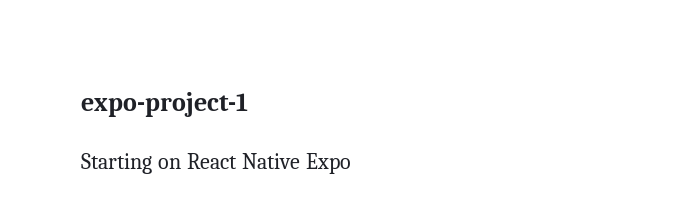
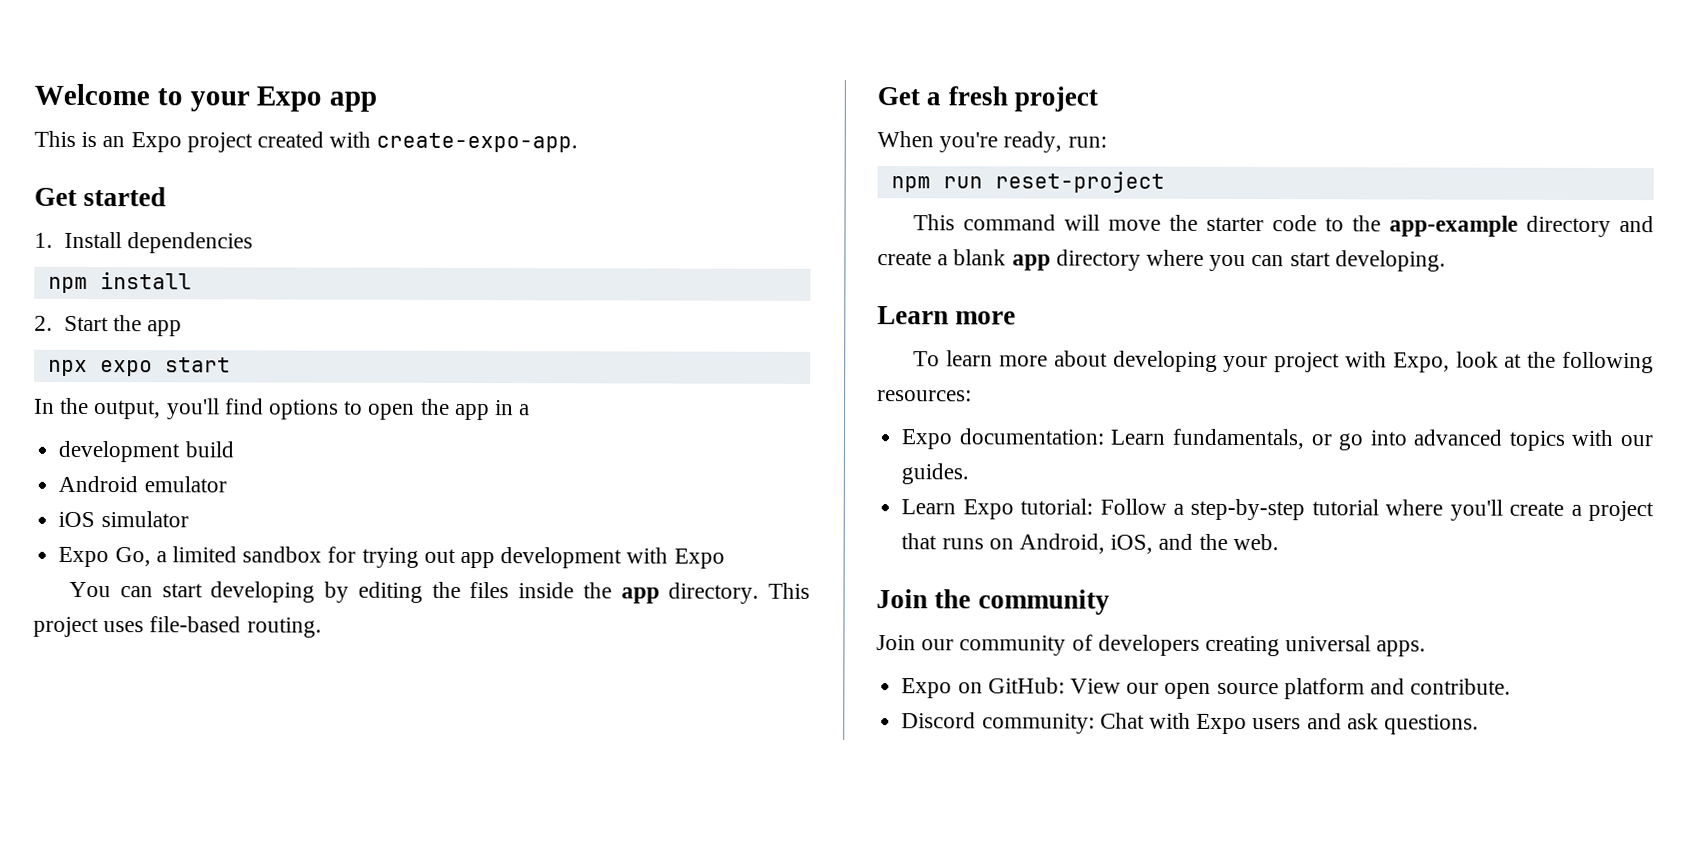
- expo-project-1
- Starting on React Native Expo
+ Welcome to your Expo app
+ This is an Expo project created with create-expo-app.
+ Get started
+ 1. Install dependencies
+ npm install
+ 2. Start the app
+ npx expo start
+ In the output, you'll find options to open the app in a
+ development build
+ Android emulator
+ iOS simulator
+ Expo Go, a limited sandbox for trying out app development with Expo
+ You can start developing by editing the files inside the app directory. This project uses file-based routing.
+ Get a fresh project
+ When you're ready, run:
+ npm run reset-project
+ This command will move the starter code to the app-example directory and create a blank app directory where you can start developing.
+ Learn more
+ To learn more about developing your project with Expo, look at the following resources:
+ Expo documentation: Learn fundamentals, or go into advanced topics with our guides.
+ Learn Expo tutorial: Follow a step-by-step tutorial where you'll create a project that runs on Android, iOS, and the web.
+ Join the community
+ Join our community of developers creating universal apps.
+ Expo on GitHub: View our open source platform and contribute.
+ Discord community: Chat with Expo users and ask questions.

